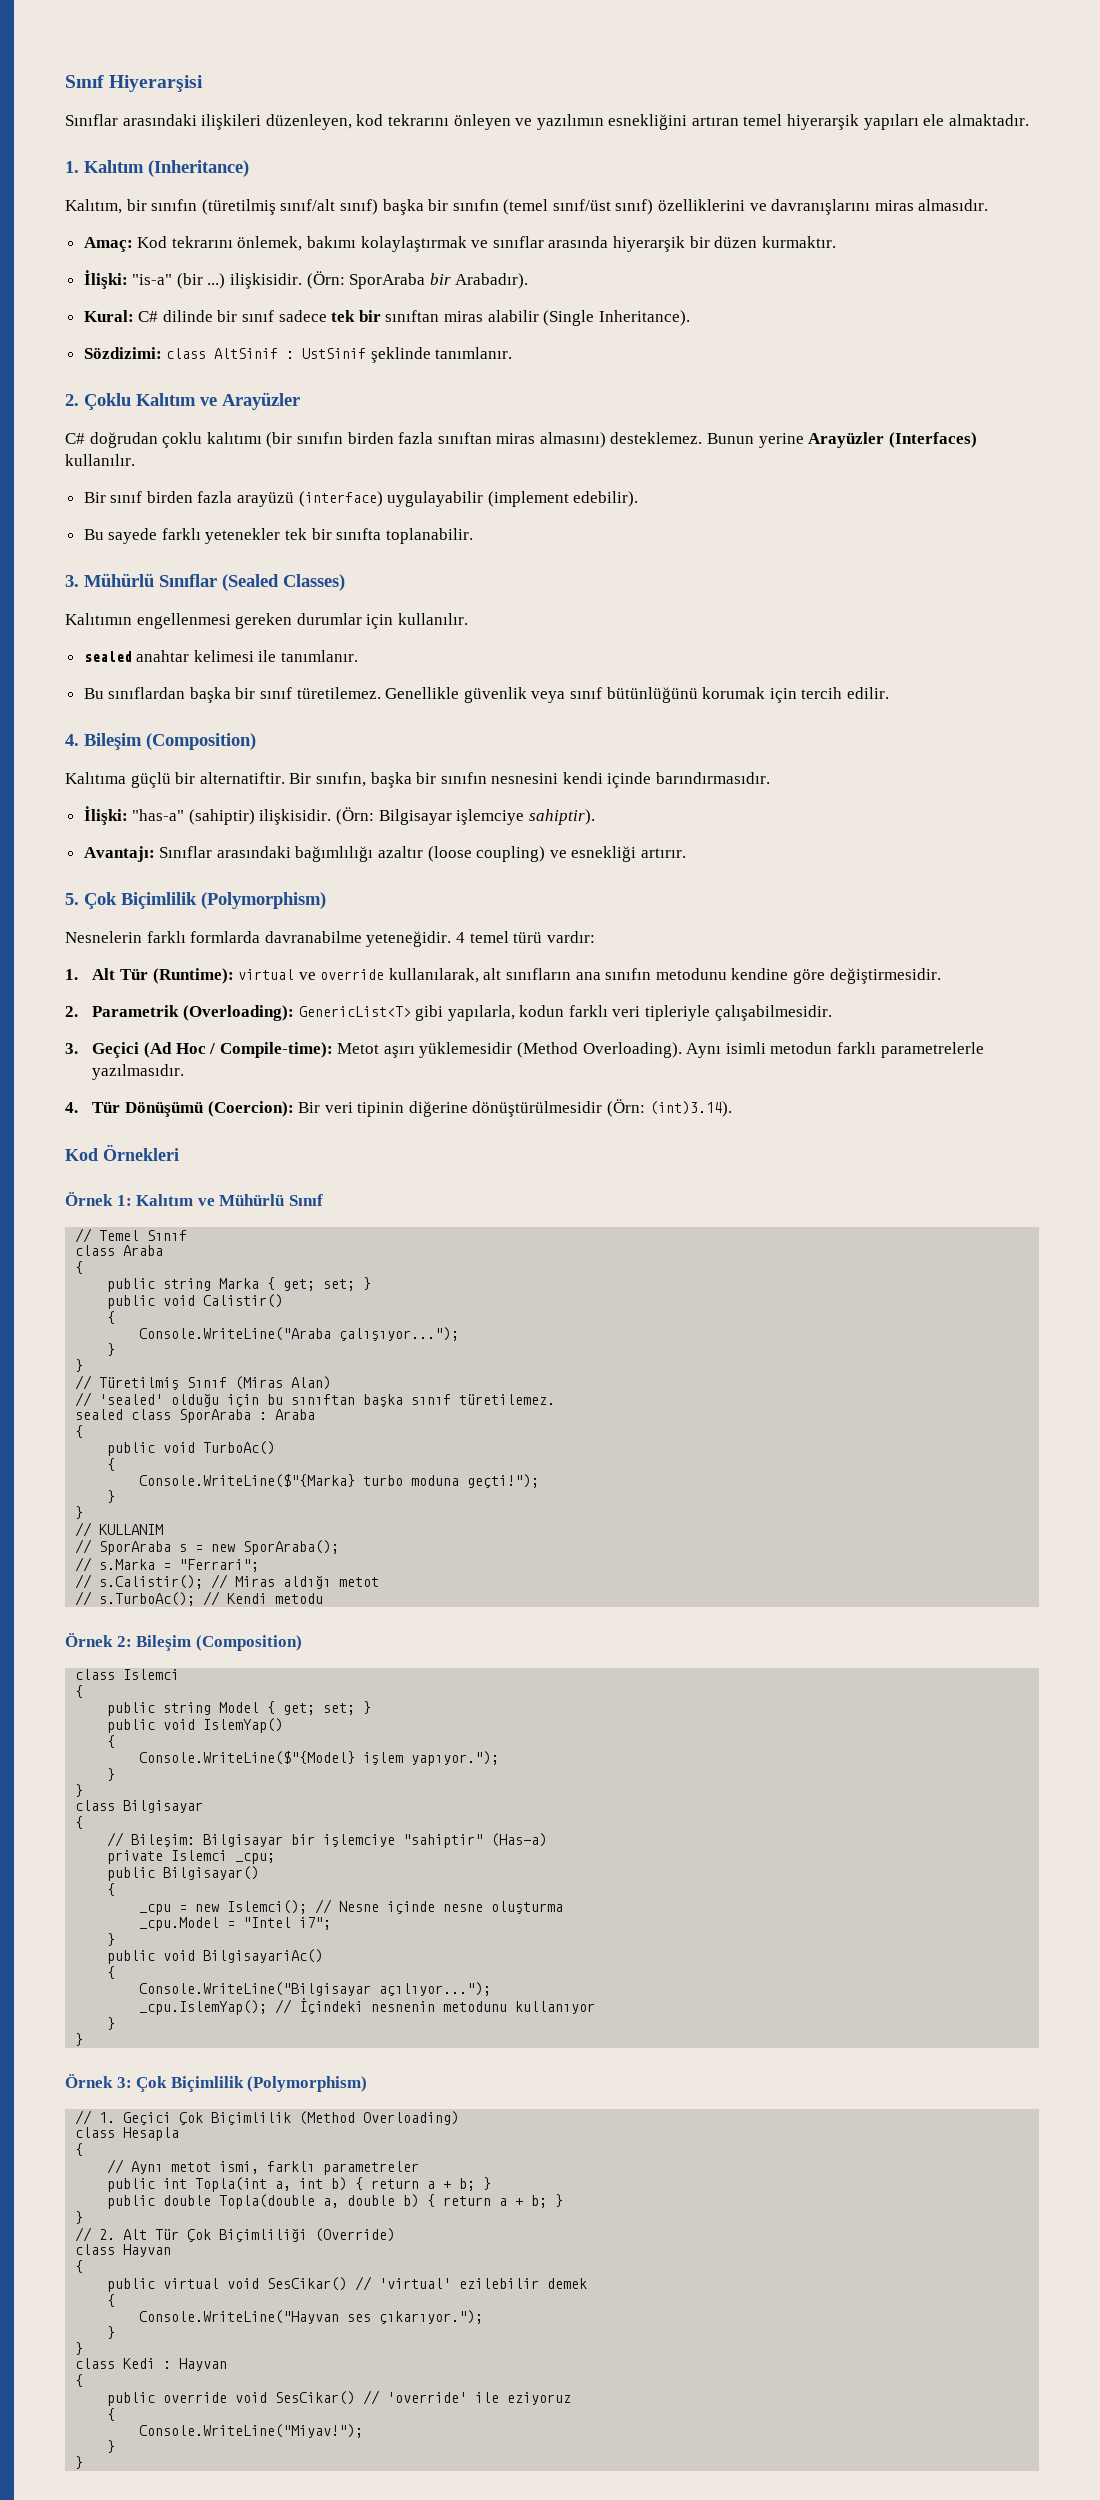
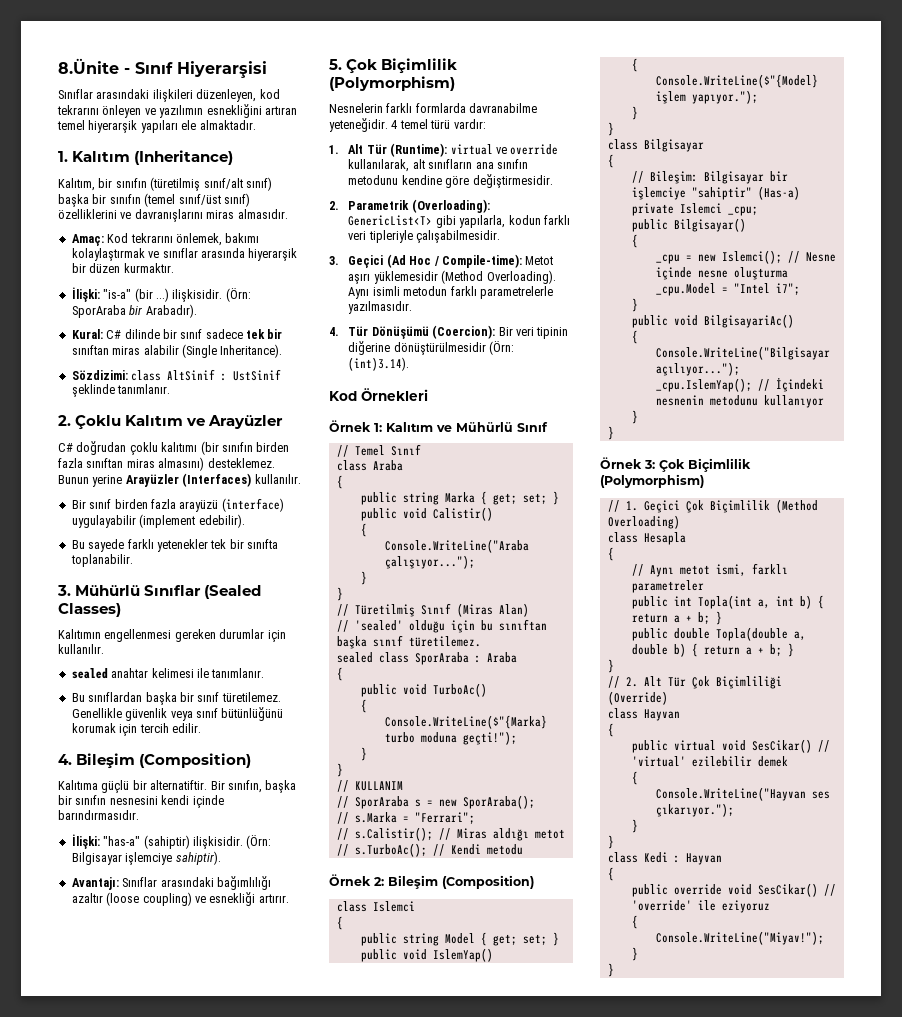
- Sınıf Hiyerarşisi
+ 8.Ünite - Sınıf Hiyerarşisi

